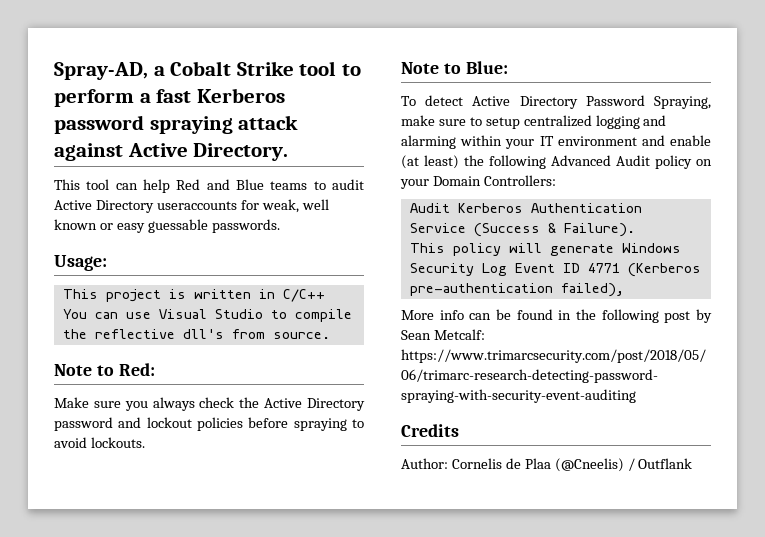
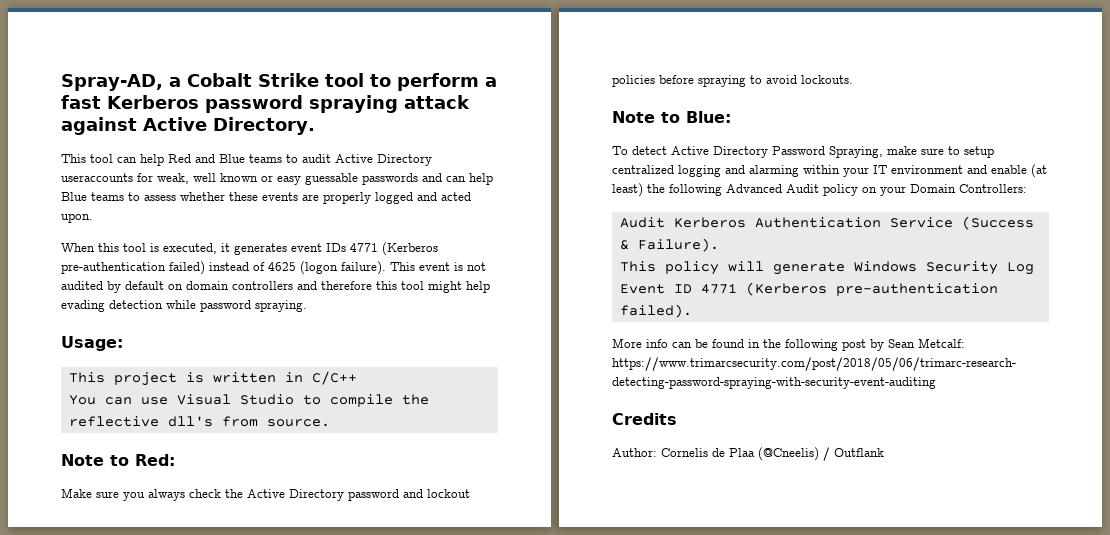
- This tool can help Red and Blue teams to audit Active Directory useraccounts for weak, well known or easy guessable passwords.
+ This tool can help Red and Blue teams to audit Active Directory useraccounts for weak, well known or easy guessable passwords and can help Blue teams to assess whether these events are properly logged and acted upon.
+ When this tool is executed, it generates event IDs 4771 (Kerberos pre-authentication failed) instead of 4625 (logon failure). This event is not audited by default on domain controllers and therefore this tool might help evading detection while password spraying.
- This policy will generate Windows Security Log Event ID 4771 (Kerberos pre-authentication failed),
+ This policy will generate Windows Security Log Event ID 4771 (Kerberos pre-authentication failed).

